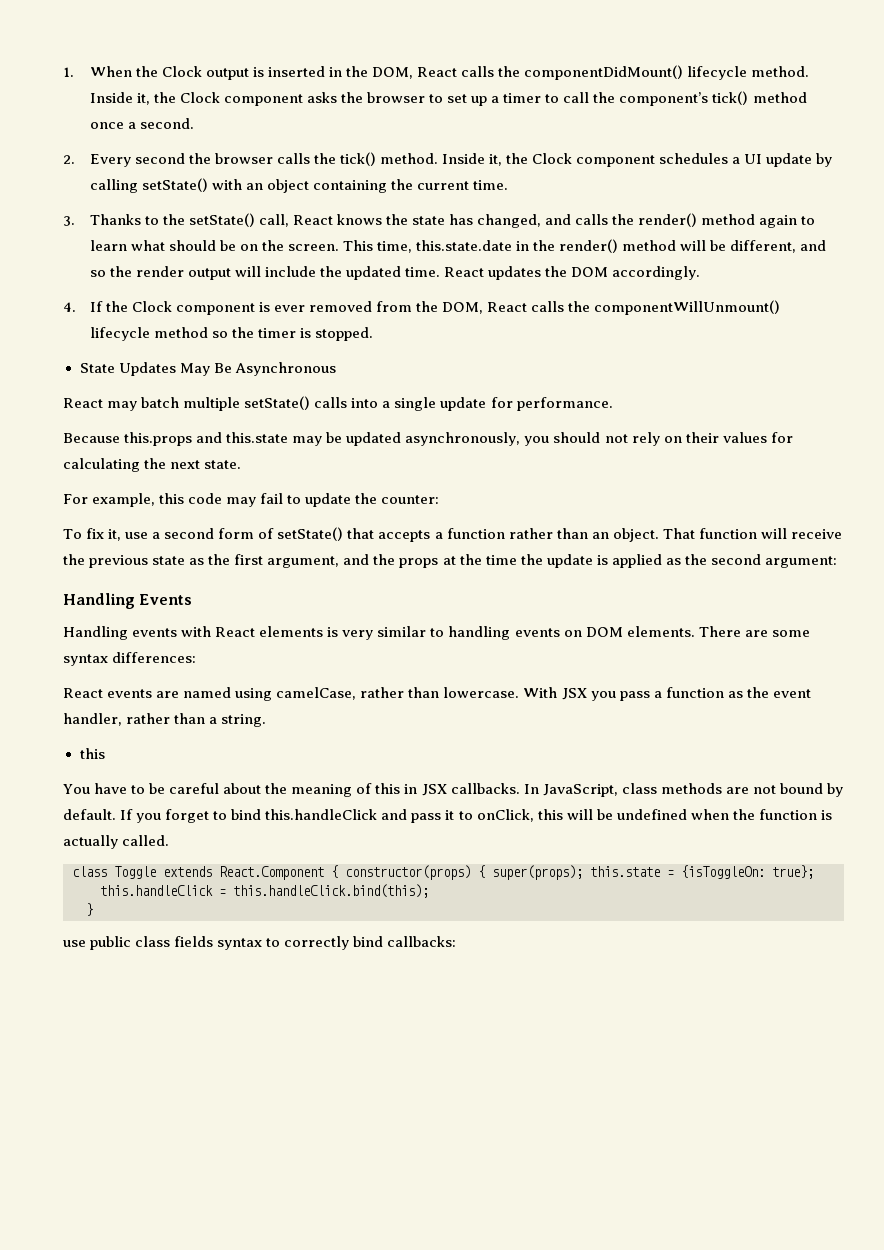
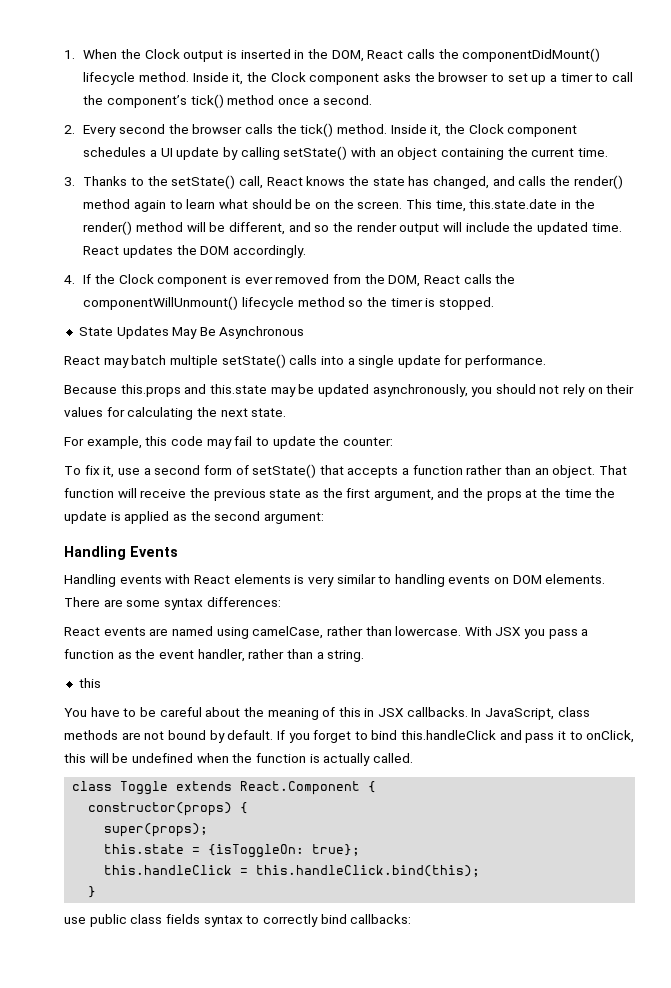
- class Toggle extends React.Component { constructor(props) { super(props); this.state = {isToggleOn: true};
+ class Toggle extends React.Component {
+ constructor(props) {
+ super(props);
+ this.state = {isToggleOn: true};

